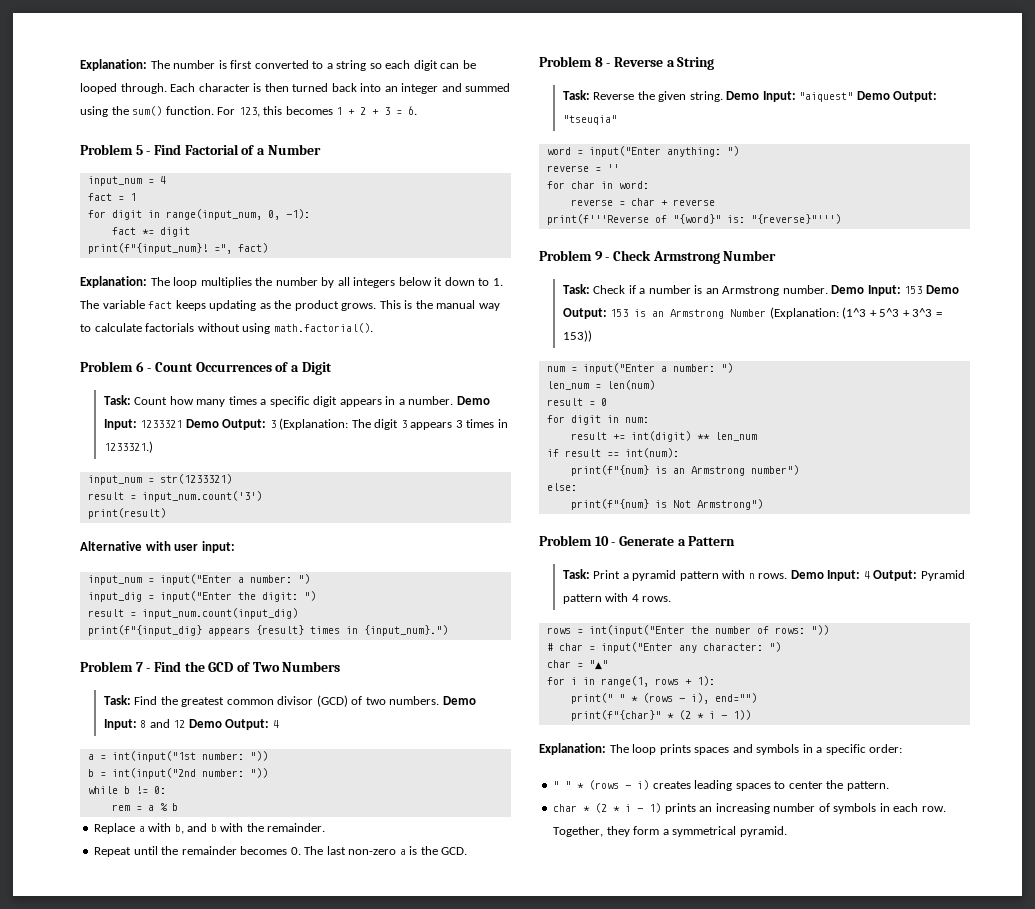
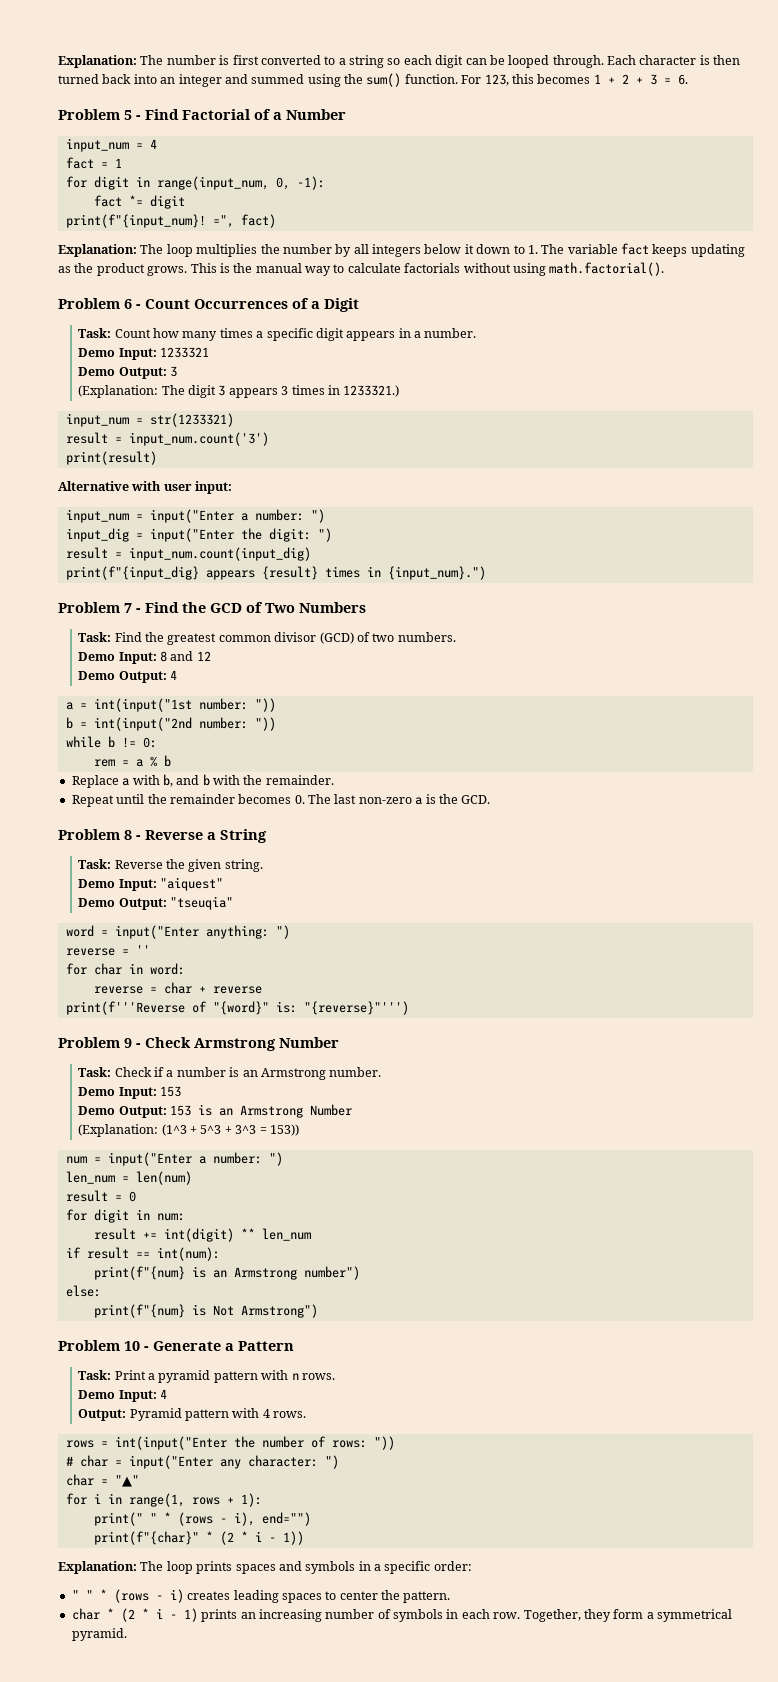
- Task: Count how many times a specific digit appears in a number. Demo Input: 1233321 Demo Output: 3 (Explanation: The digit 3 appears 3 times in 1233321.)
+ Task: Count how many times a specific digit appears in a number.
+ Demo Input: 1233321
+ Demo Output: 3
+ (Explanation: The digit 3 appears 3 times in 1233321.)
- Task: Find the greatest common divisor (GCD) of two numbers. Demo Input: 8 and 12 Demo Output: 4
+ Task: Find the greatest common divisor (GCD) of two numbers.
+ Demo Input: 8 and 12
+ Demo Output: 4
- Task: Reverse the given string. Demo Input: "aiquest" Demo Output: "tseuqia"
+ Task: Reverse the given string.
+ Demo Input: "aiquest"
+ Demo Output: "tseuqia"
- Task: Check if a number is an Armstrong number. Demo Input: 153 Demo Output: 153 is an Armstrong Number (Explanation: (1^3 + 5^3 + 3^3 = 153))
+ Task: Check if a number is an Armstrong number.
+ Demo Input: 153
+ Demo Output: 153 is an Armstrong Number
+ (Explanation: (1^3 + 5^3 + 3^3 = 153))
- Task: Print a pyramid pattern with n rows. Demo Input: 4 Output: Pyramid pattern with 4 rows.
+ Task: Print a pyramid pattern with n rows.
+ Demo Input: 4
+ Output: Pyramid pattern with 4 rows.

